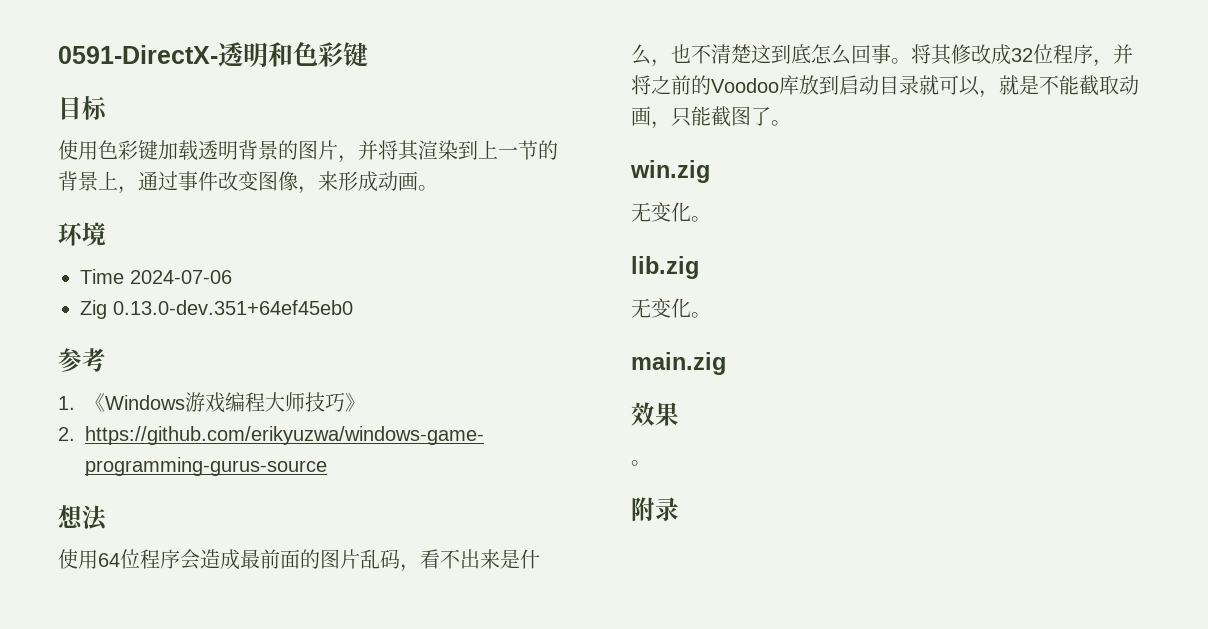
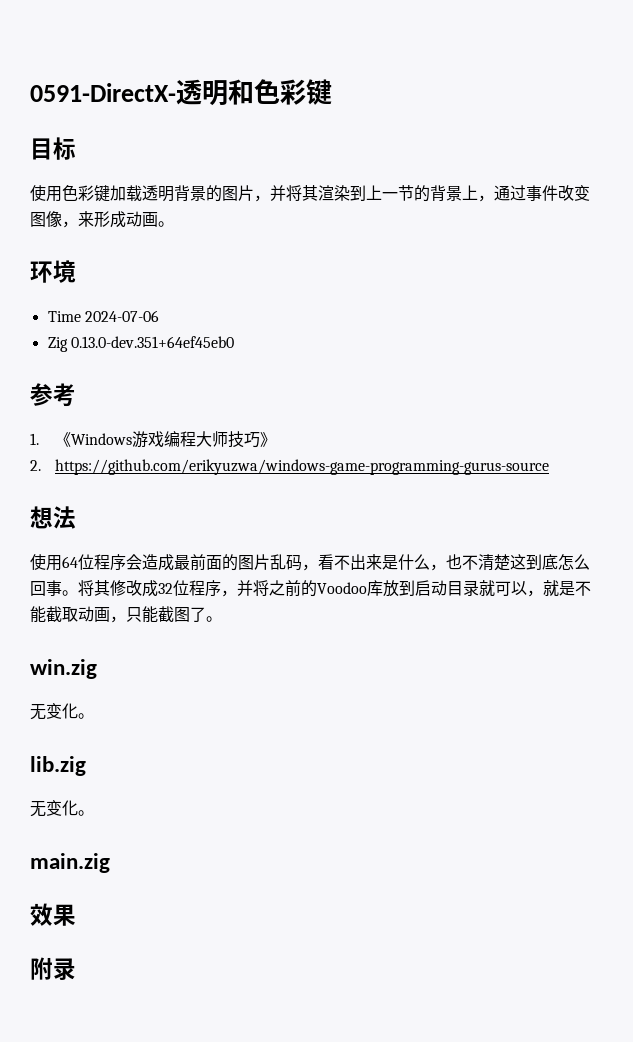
  效果
- 。

